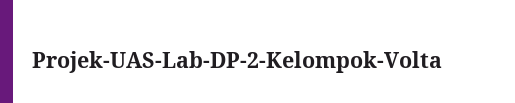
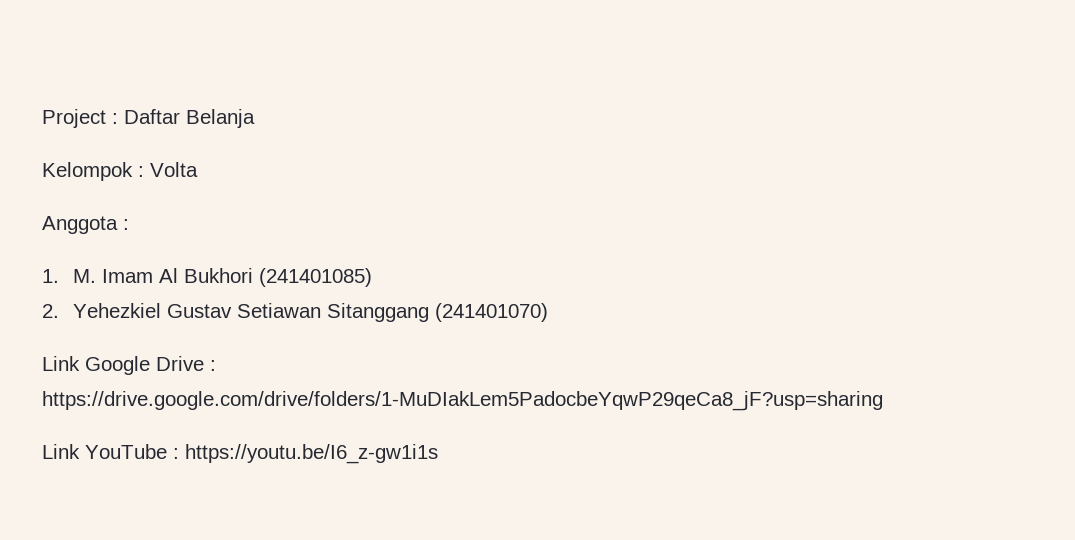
- Projek-UAS-Lab-DP-2-Kelompok-Volta
+ Project : Daftar Belanja
+ Kelompok : Volta
+ Anggota :
+ 1. M. Imam Al Bukhori (241401085)
+ 2. Yehezkiel Gustav Setiawan Sitanggang (241401070)
+ Link Google Drive : https://drive.google.com/drive/folders/1-MuDIakLem5PadocbeYqwP29qeCa8_jF?usp=sharing
+ Link YouTube : https://youtu.be/I6_z-gw1i1s

